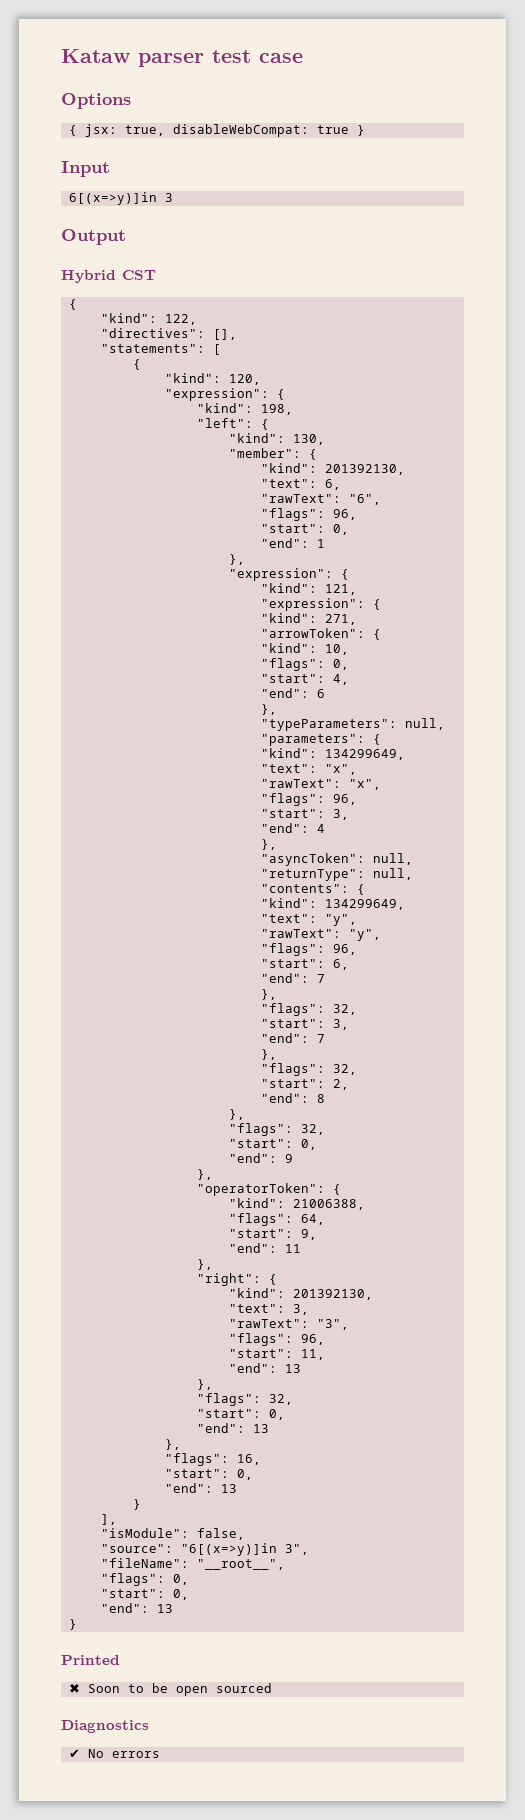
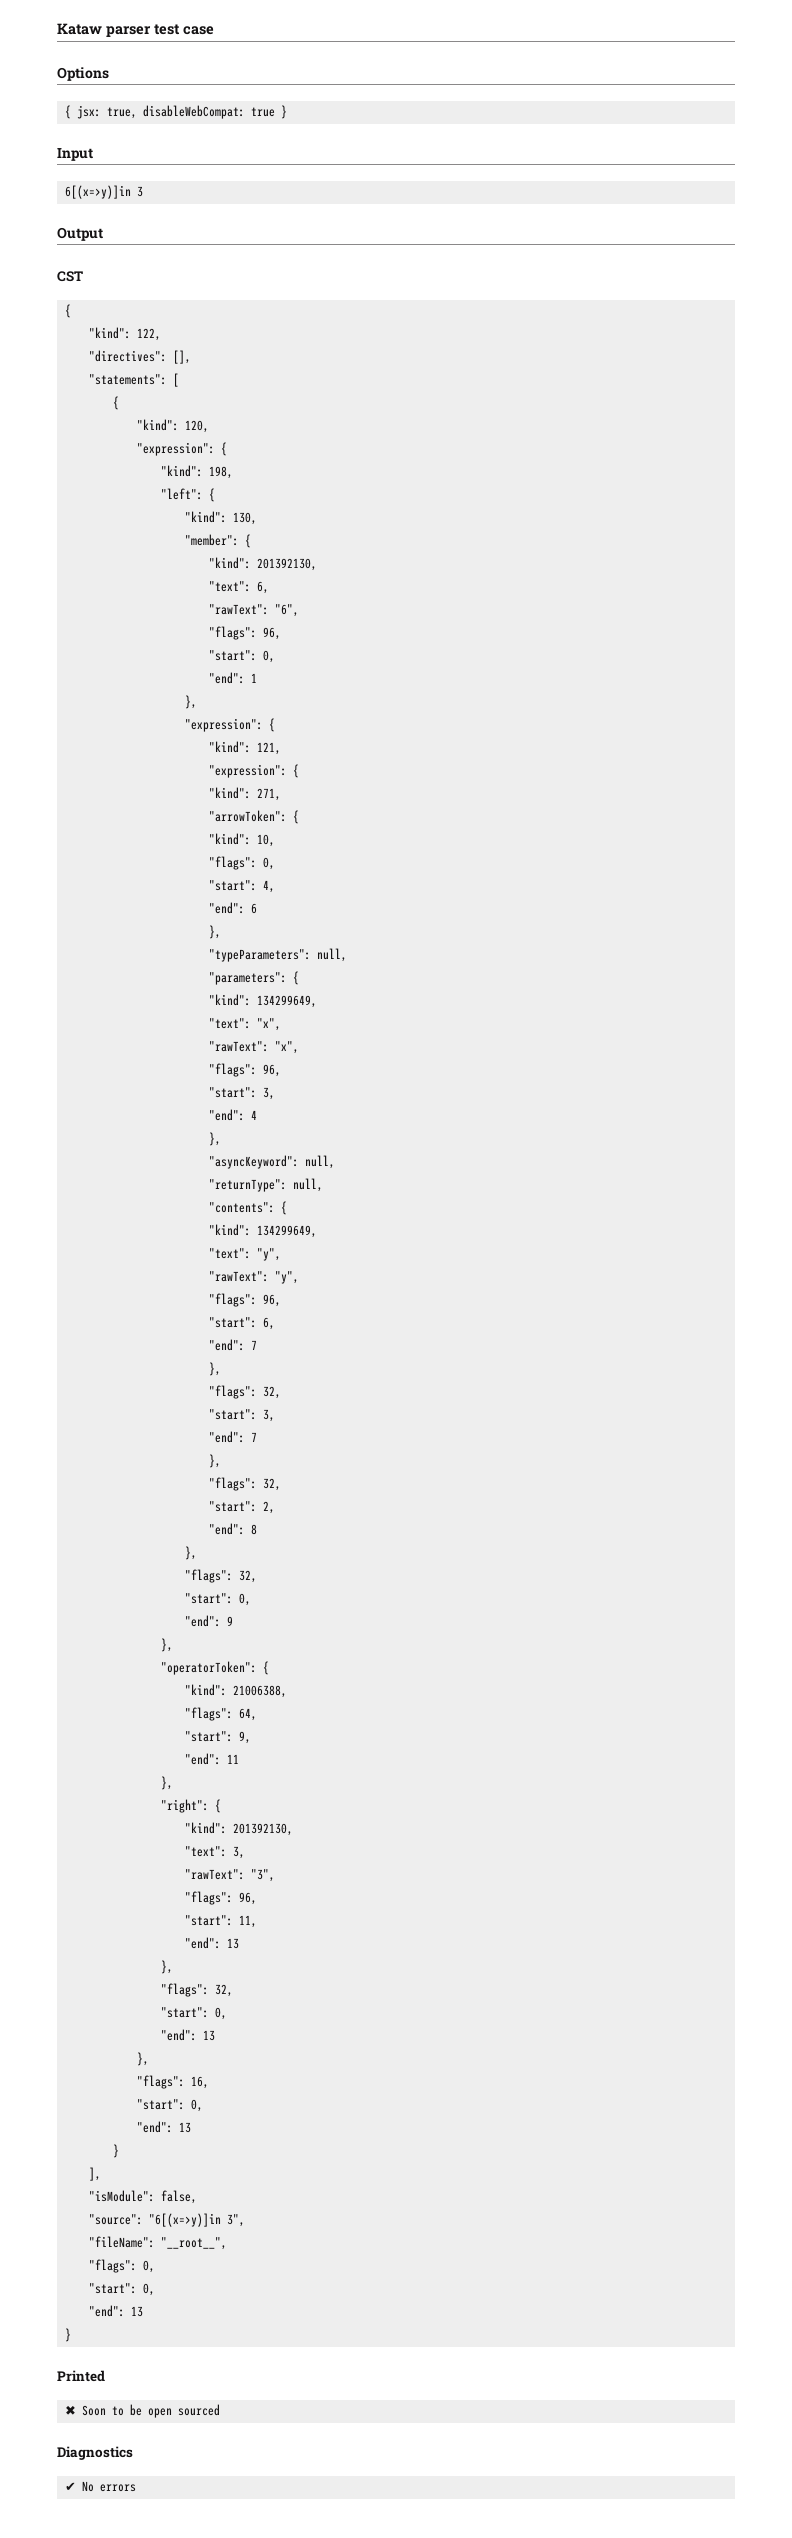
- Hybrid CST
+ CST
- "asyncToken": null,
+ "asyncKeyword": null,

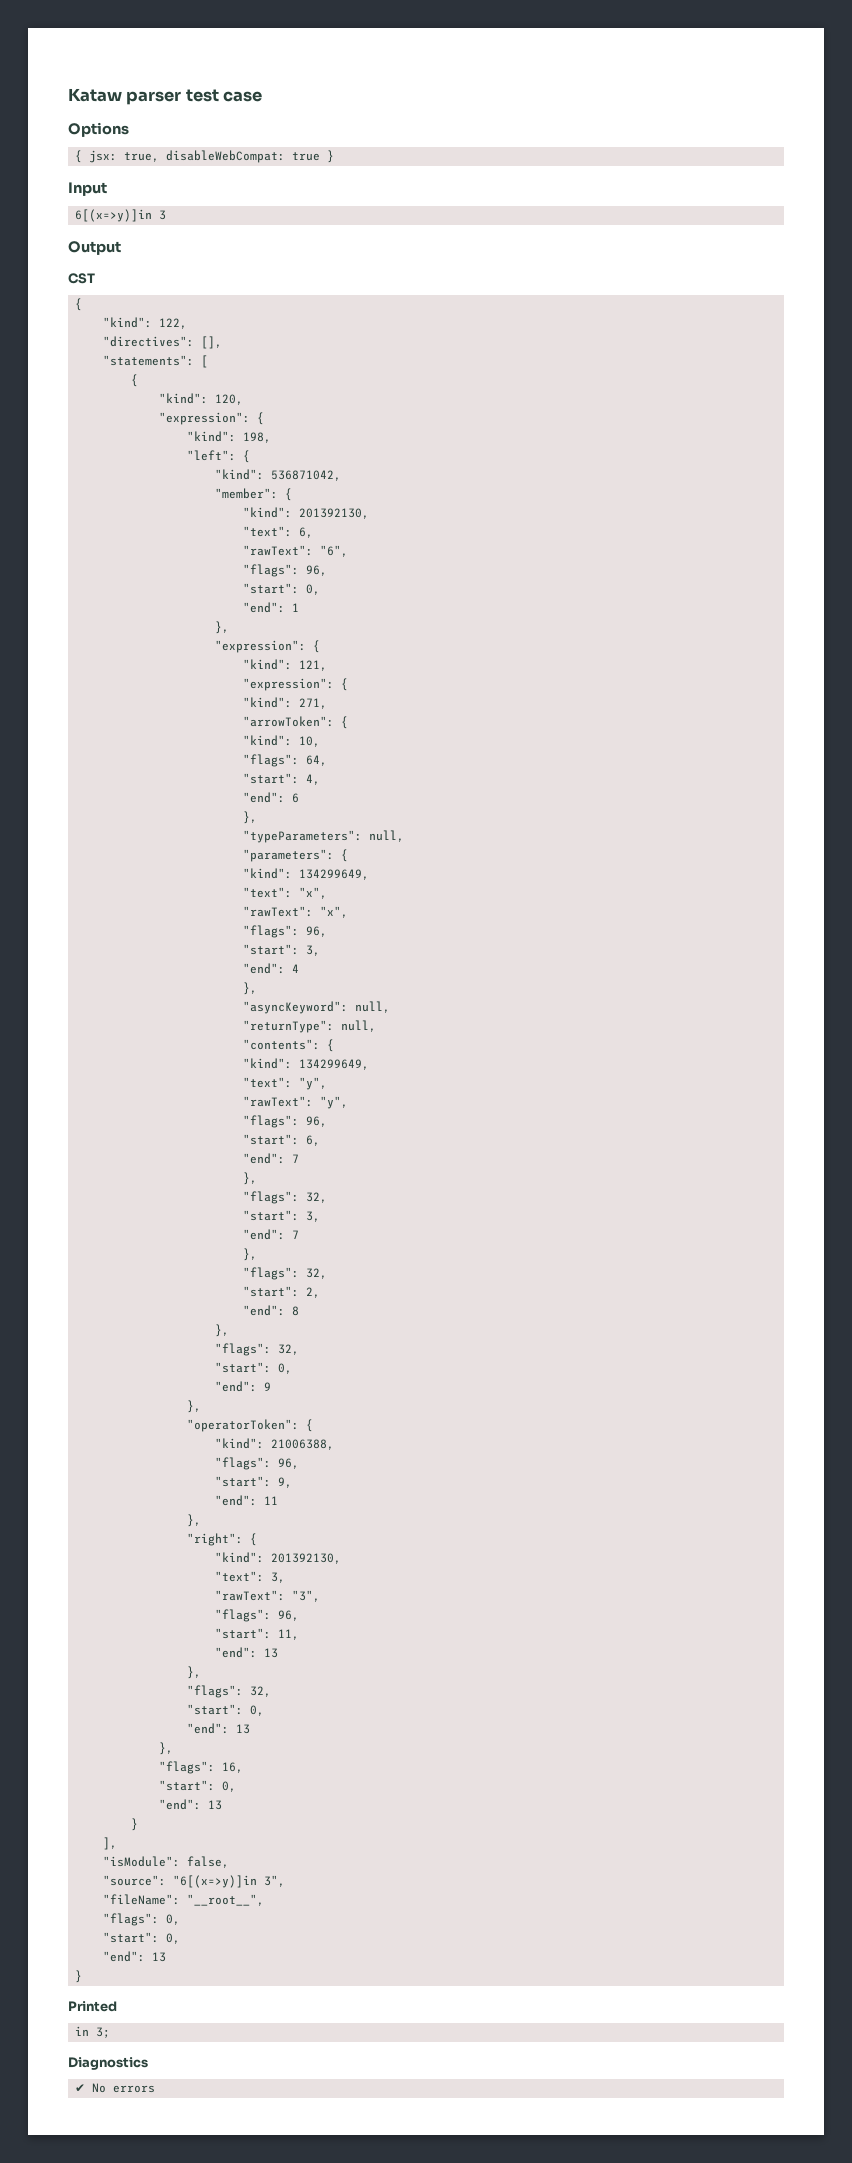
- "kind": 130,
+ "kind": 536871042,
  "kind": 10,
- "flags": 0,
+ "flags": 64,
  "kind": 21006388,
- "flags": 64,
+ "flags": 96,
- ✖ Soon to be open sourced
+ in 3;

